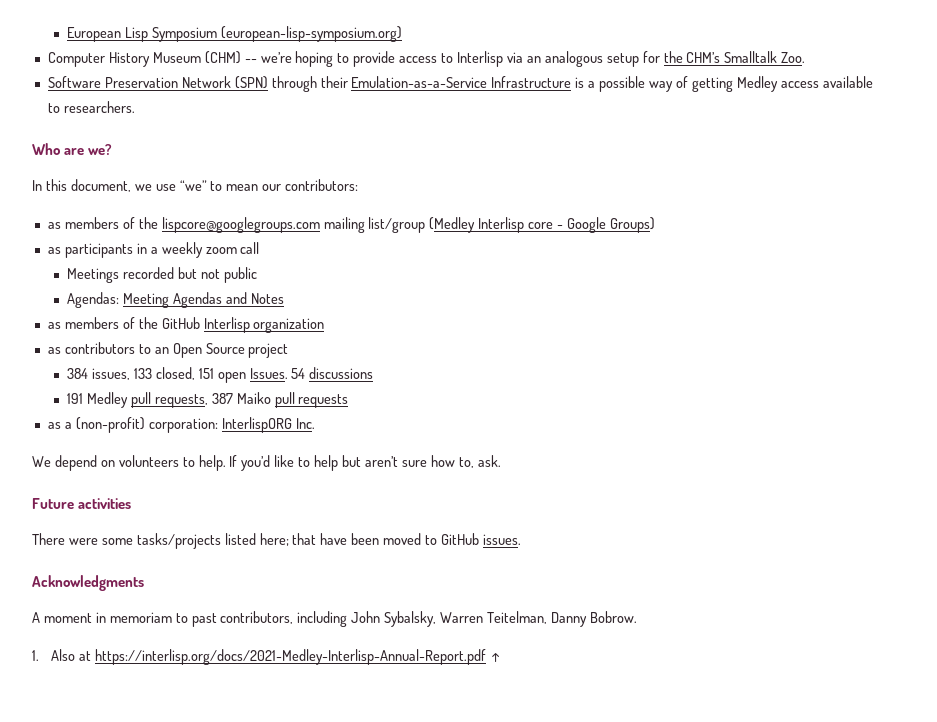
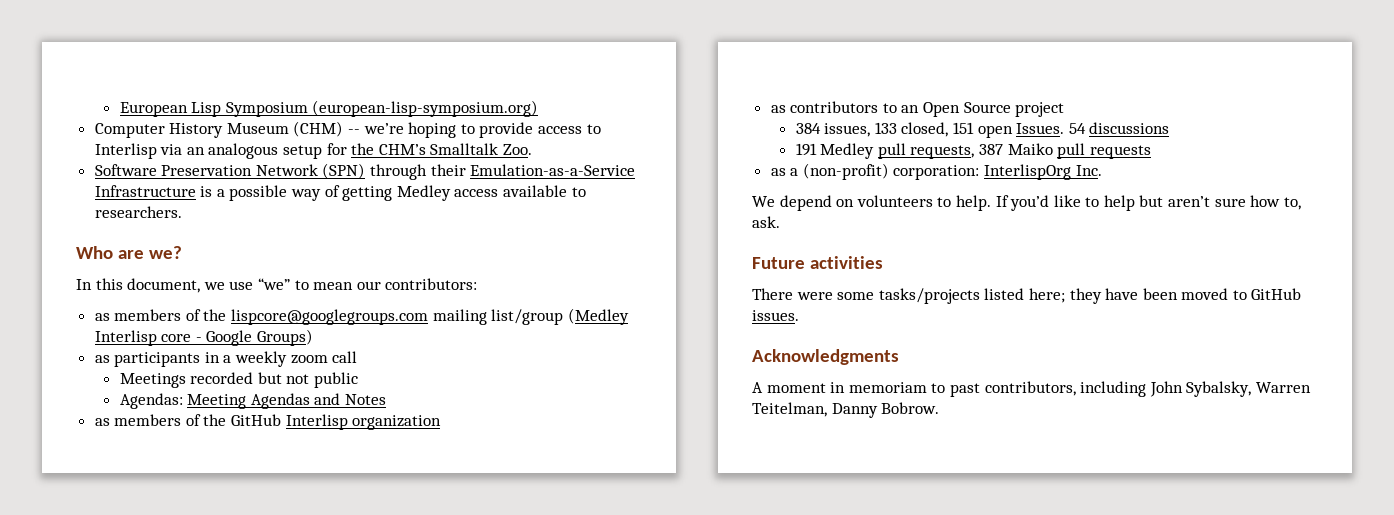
- as a (non-profit) corporation: InterlispORG Inc.
+ as a (non-profit) corporation: InterlispOrg Inc.
- There were some tasks/projects listed here; that have been moved to GitHub issues.
+ There were some tasks/projects listed here; they have been moved to GitHub issues.
- 1. Also at https://interlisp.org/docs/2021-Medley-Interlisp-Annual-Report.pdf ↑

